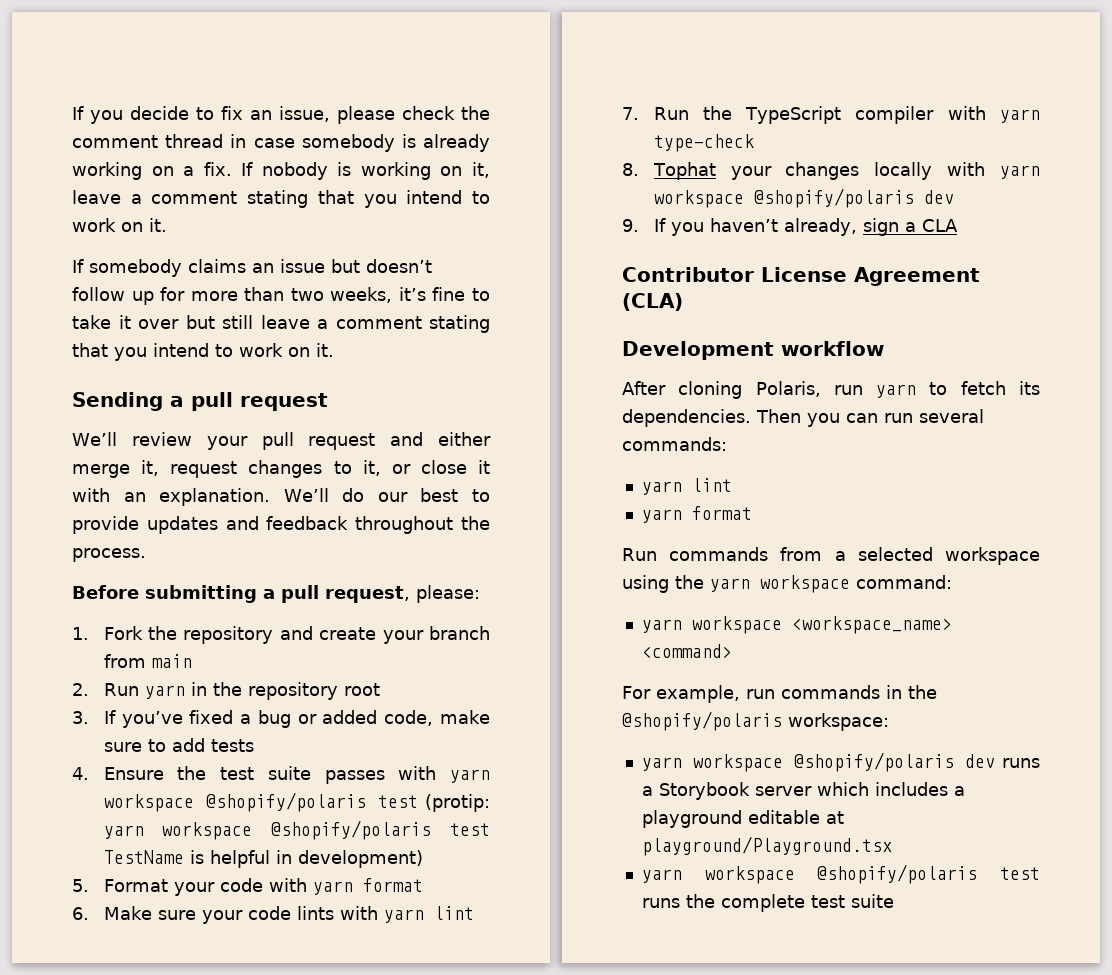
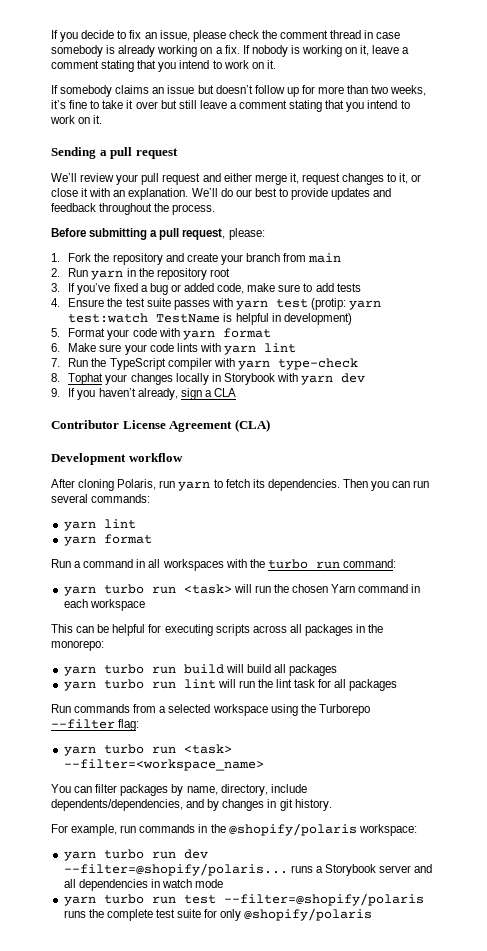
- 4. Ensure the test suite passes with yarn workspace @shopify/polaris test (protip: yarn workspace @shopify/polaris test TestName is helpful in development)
+ 4. Ensure the test suite passes with yarn test (protip: yarn test:watch TestName is helpful in development)
- 8. Tophat your changes locally with yarn workspace @shopify/polaris dev
+ 8. Tophat your changes locally in Storybook with yarn dev
+ Run a command in all workspaces with the turbo run command:
+ yarn turbo run <task> will run the chosen Yarn command in each workspace
+ This can be helpful for executing scripts across all packages in the monorepo:
+ yarn turbo run build will build all packages
+ yarn turbo run lint will run the lint task for all packages
- Run commands from a selected workspace using the yarn workspace command:
- yarn workspace <workspace_name> <command>
+ Run commands from a selected workspace using the Turborepo --filter flag:
+ yarn turbo run <task> --filter=<workspace_name>
+ You can filter packages by name, directory, include dependents/dependencies, and by changes in git history.
- yarn workspace @shopify/polaris dev runs a Storybook server which includes a playground editable at playground/Playground.tsx
- yarn workspace @shopify/polaris test runs the complete test suite
+ yarn turbo run dev --filter=@shopify/polaris... runs a Storybook server and all dependencies in watch mode
+ yarn turbo run test --filter=@shopify/polaris runs the complete test suite for only @shopify/polaris

